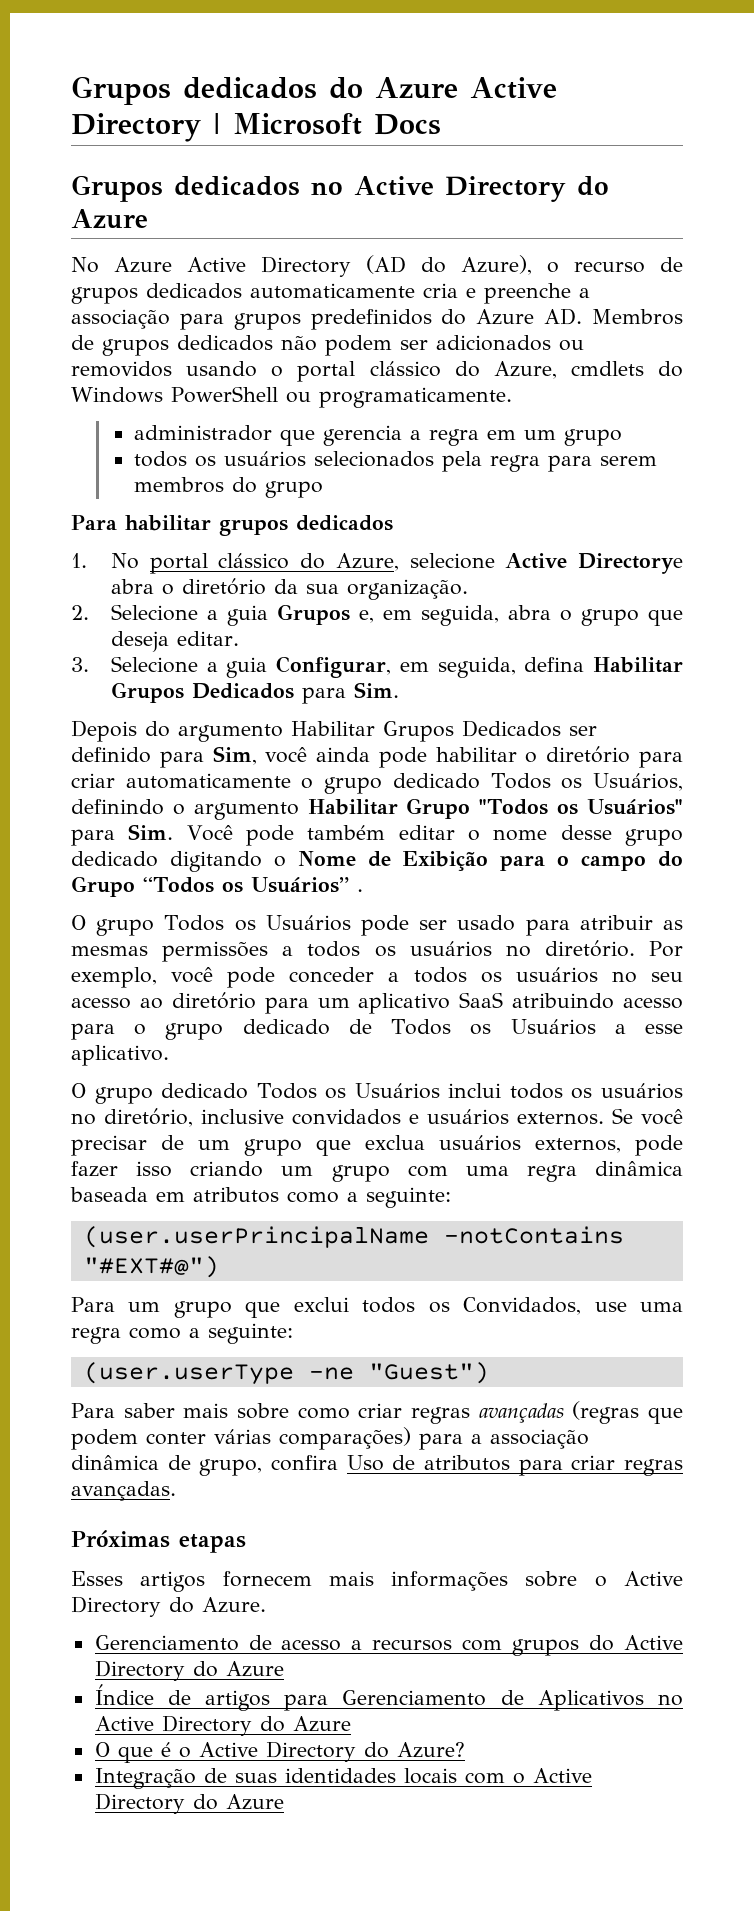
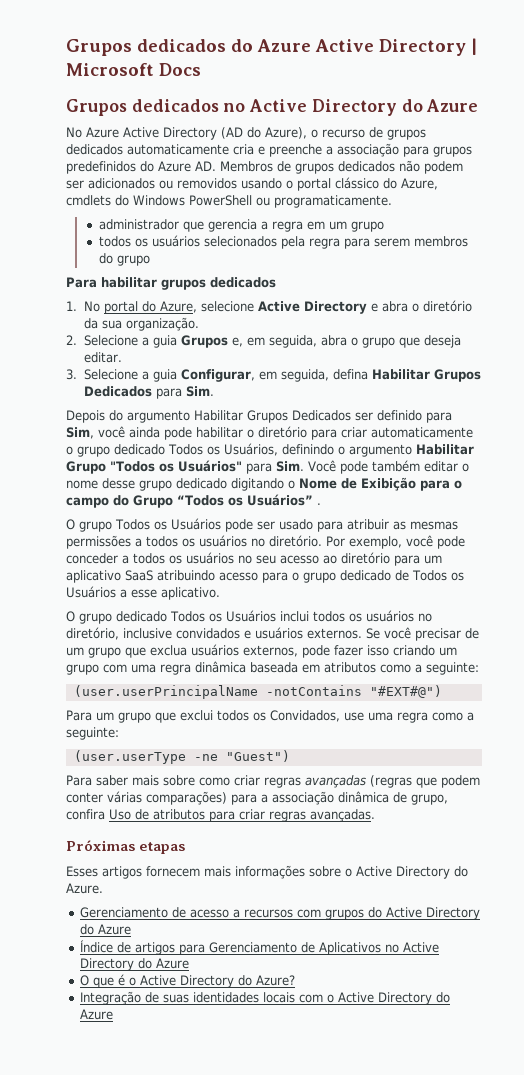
- 1. No portal clássico do Azure, selecione Active Directorye abra o diretório da sua organização.
+ 1. No portal do Azure, selecione Active Directory e abra o diretório da sua organização.

